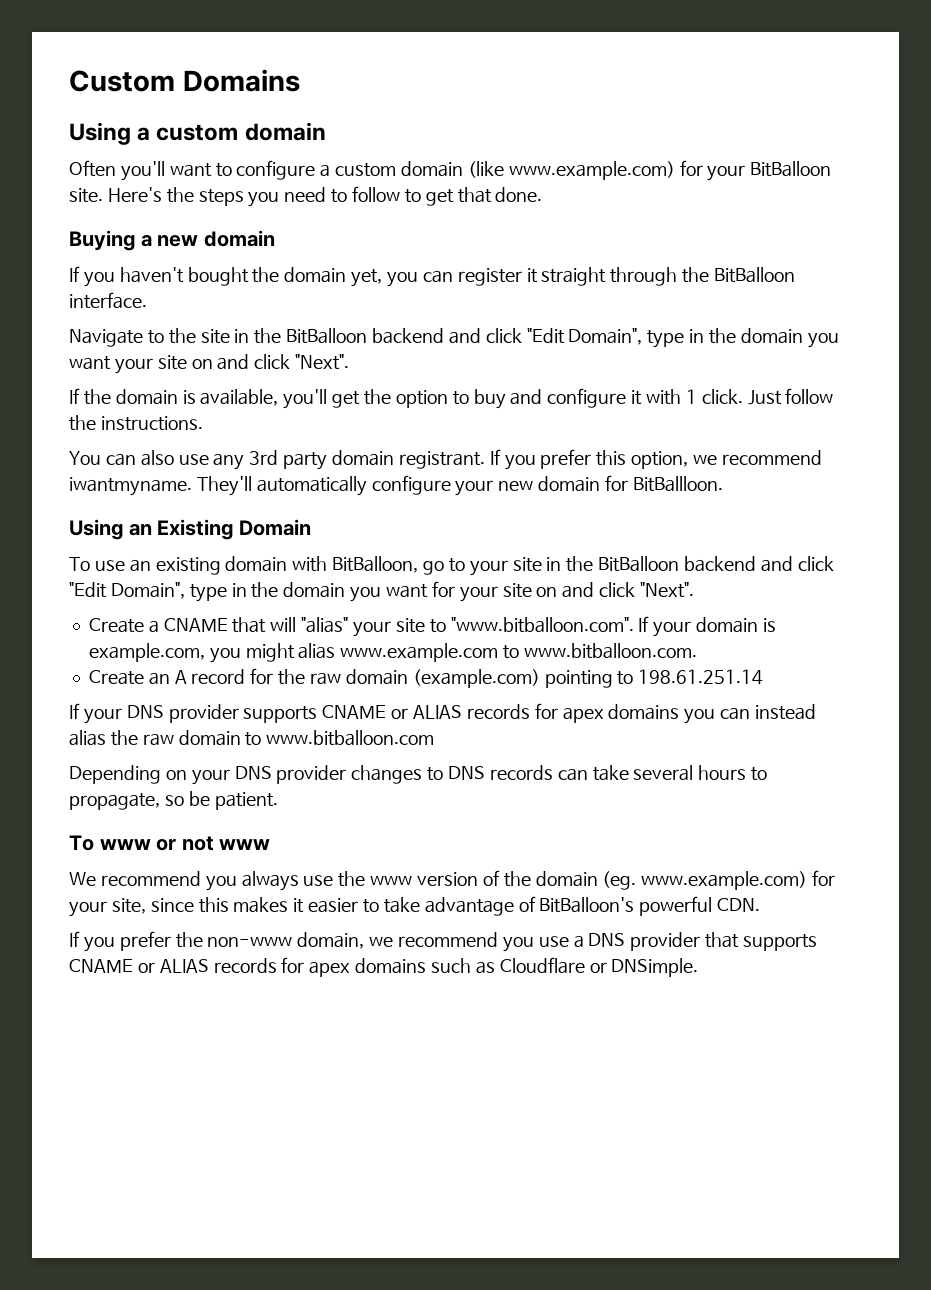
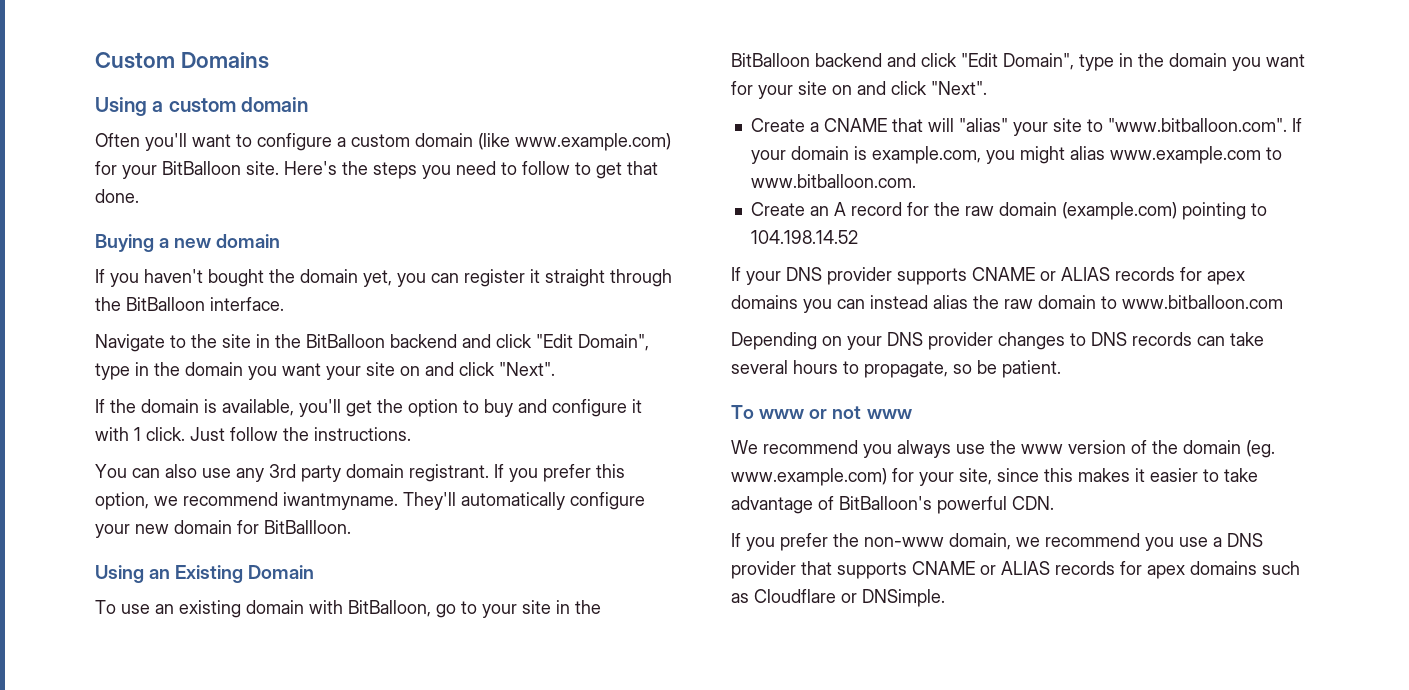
- Create an A record for the raw domain (example.com) pointing to 198.61.251.14
+ Create an A record for the raw domain (example.com) pointing to 104.198.14.52

